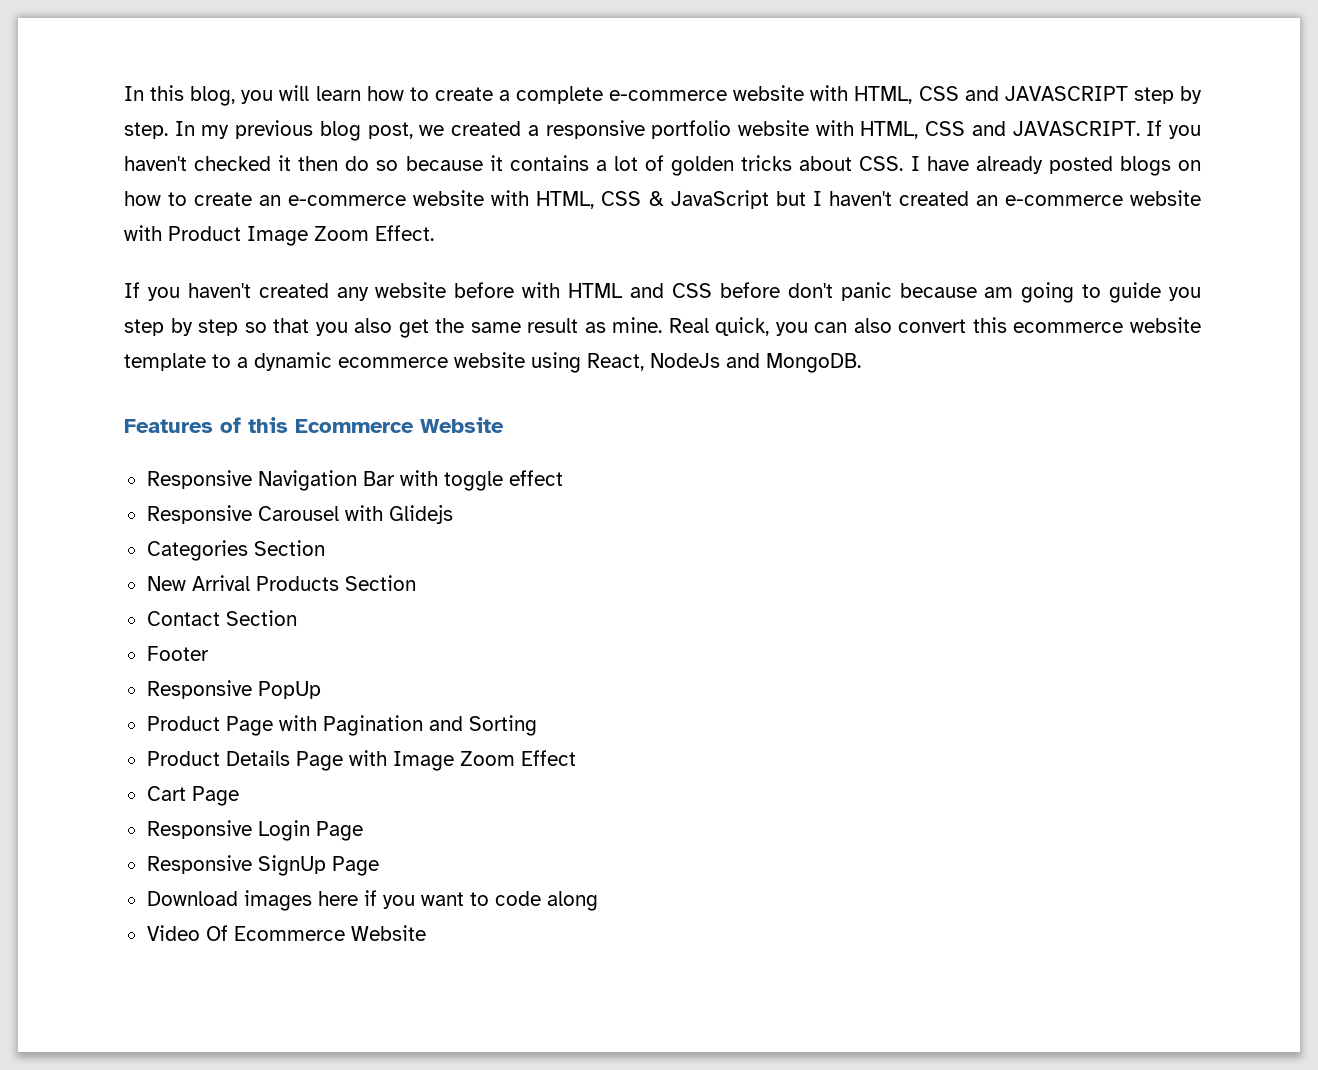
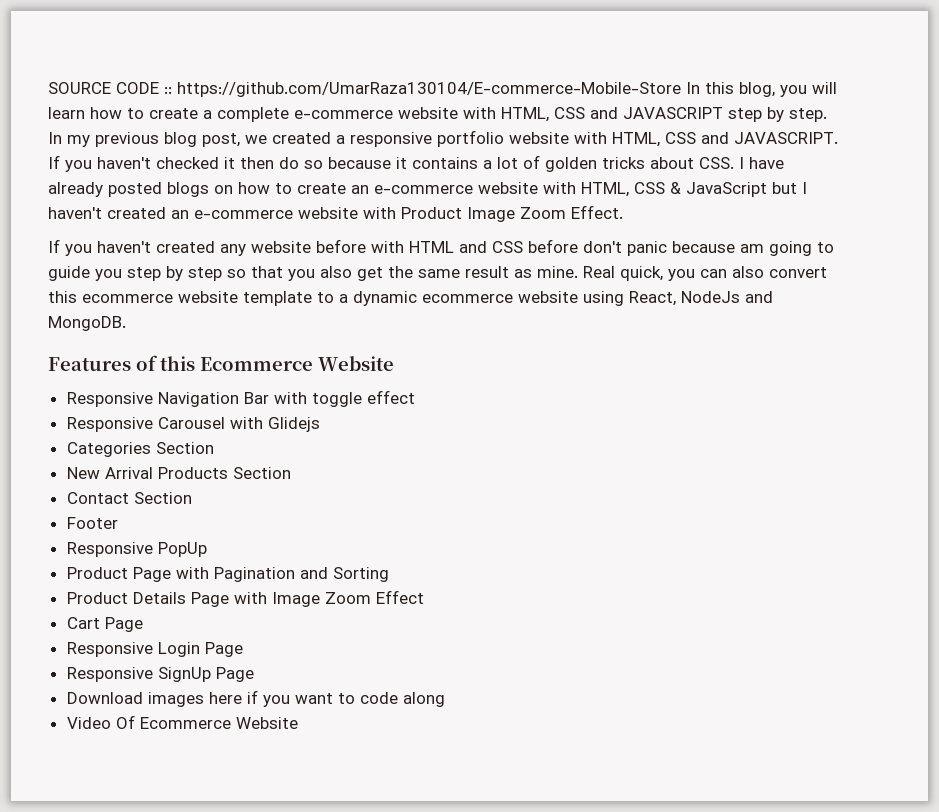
- In this blog, you will learn how to create a complete e-commerce website with HTML, CSS and JAVASCRIPT step by step.
+ SOURCE CODE :: https://github.com/UmarRaza130104/E-commerce-Mobile-Store In this blog, you will learn how to create a complete e-commerce website with HTML, CSS and JAVASCRIPT step by step.

